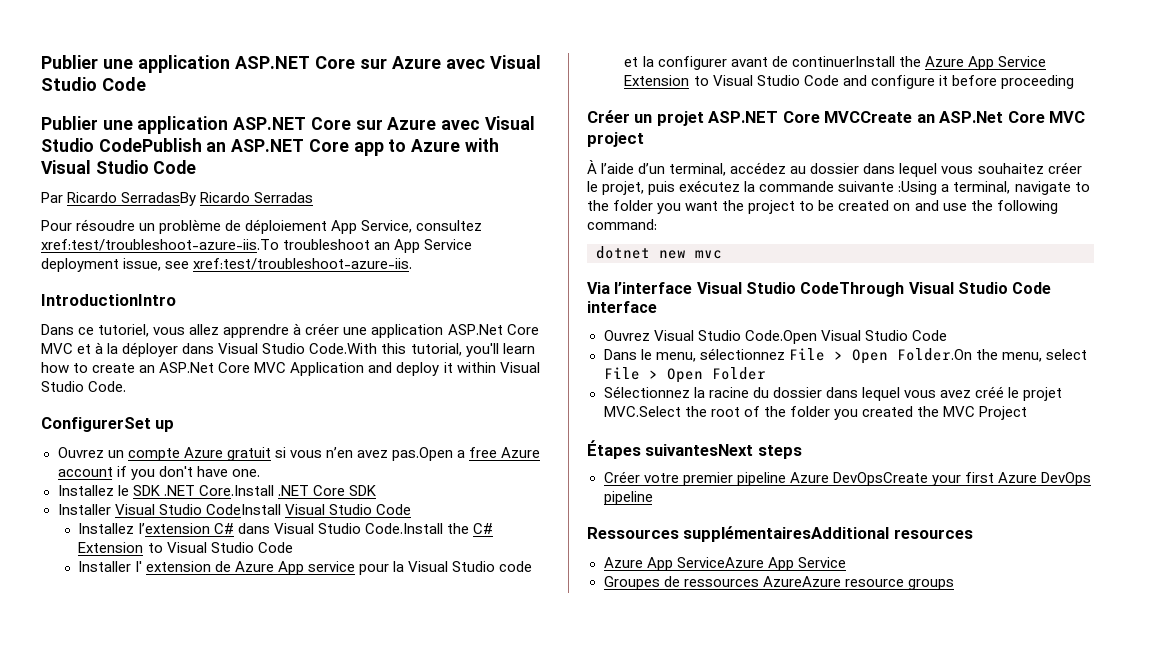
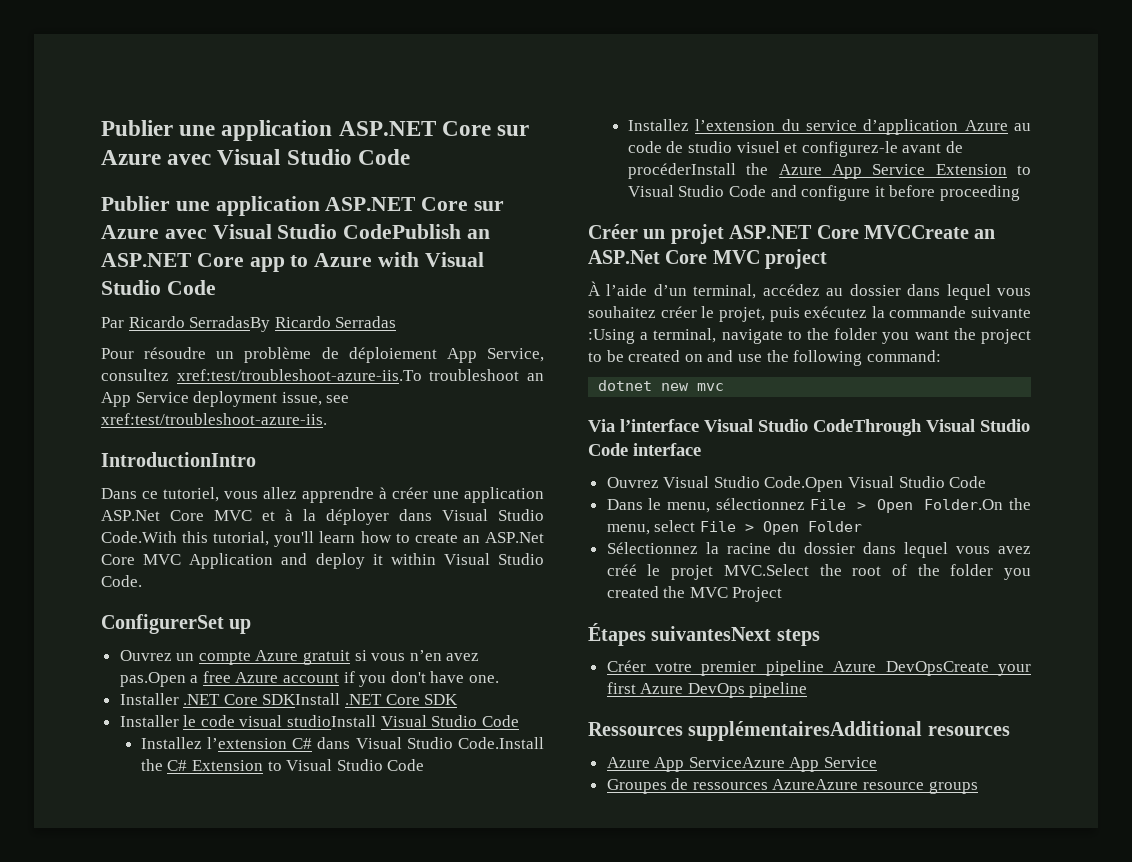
- Installez le SDK .NET Core.Install .NET Core SDK
+ Installer .NET Core SDKInstall .NET Core SDK
- Installer Visual Studio CodeInstall Visual Studio Code
+ Installer le code visual studioInstall Visual Studio Code
- Installer l' extension de Azure App service pour la Visual Studio code et la configurer avant de continuerInstall the Azure App Service Extension to Visual Studio Code and configure it before proceeding
+ Installez l’extension du service d’application Azure au code de studio visuel et configurez-le avant de procéderInstall the Azure App Service Extension to Visual Studio Code and configure it before proceeding

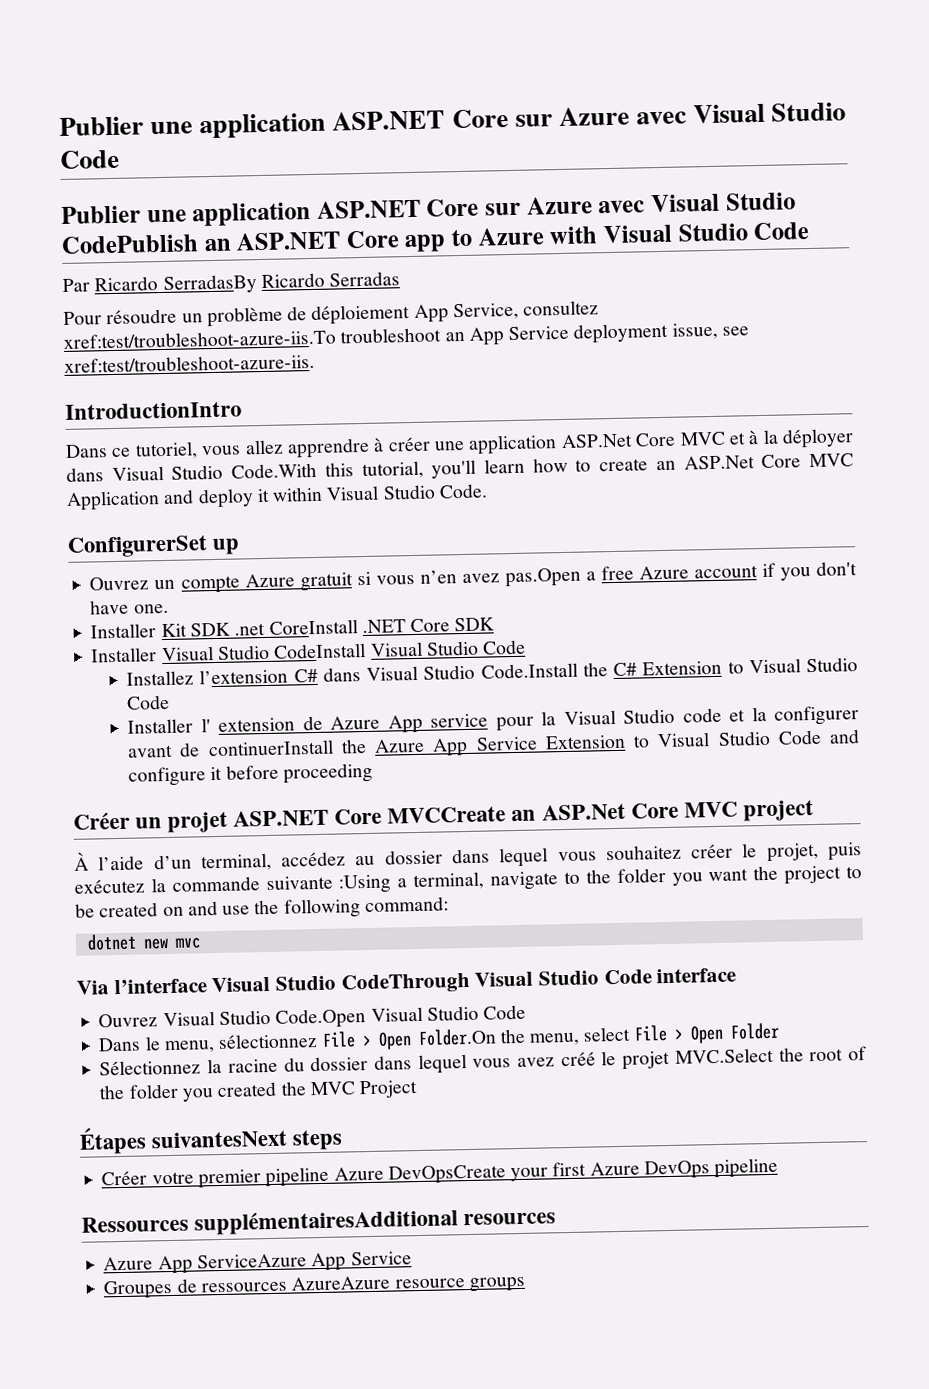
- Installer .NET Core SDKInstall .NET Core SDK
+ Installer Kit SDK .net CoreInstall .NET Core SDK
- Installer le code visual studioInstall Visual Studio Code
+ Installer Visual Studio CodeInstall Visual Studio Code
- Installez l’extension du service d’application Azure au code de studio visuel et configurez-le avant de procéderInstall the Azure App Service Extension to Visual Studio Code and configure it before proceeding
+ Installer l' extension de Azure App service pour la Visual Studio code et la configurer avant de continuerInstall the Azure App Service Extension to Visual Studio Code and configure it before proceeding

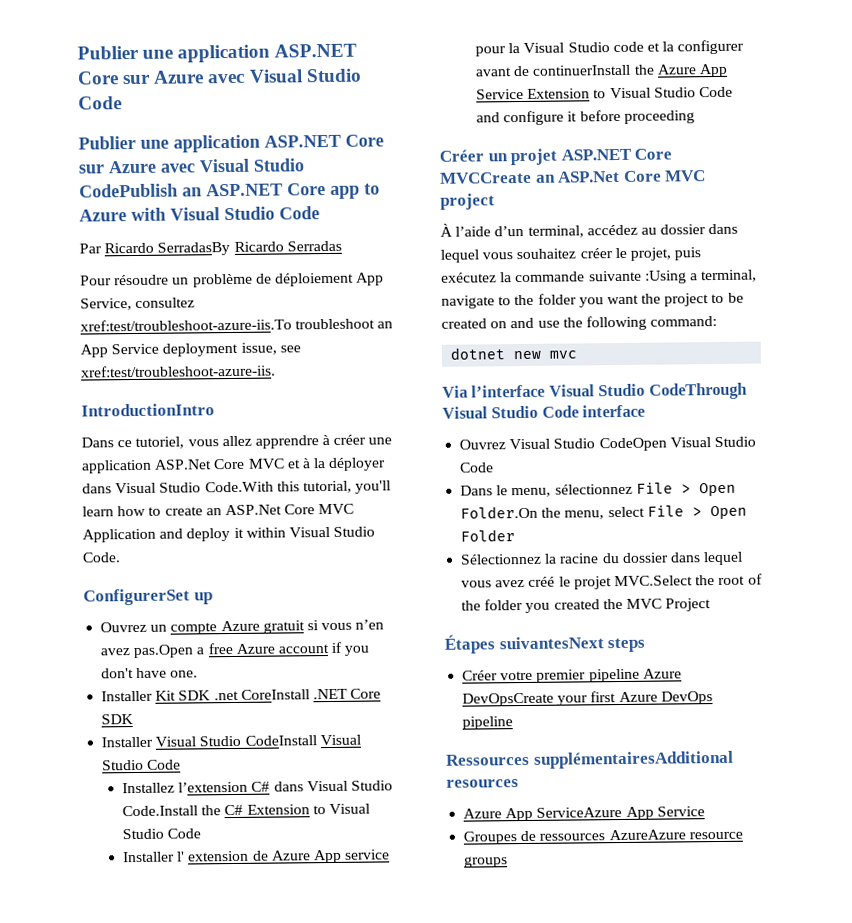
- Ouvrez Visual Studio Code.Open Visual Studio Code
+ Ouvrez Visual Studio CodeOpen Visual Studio Code

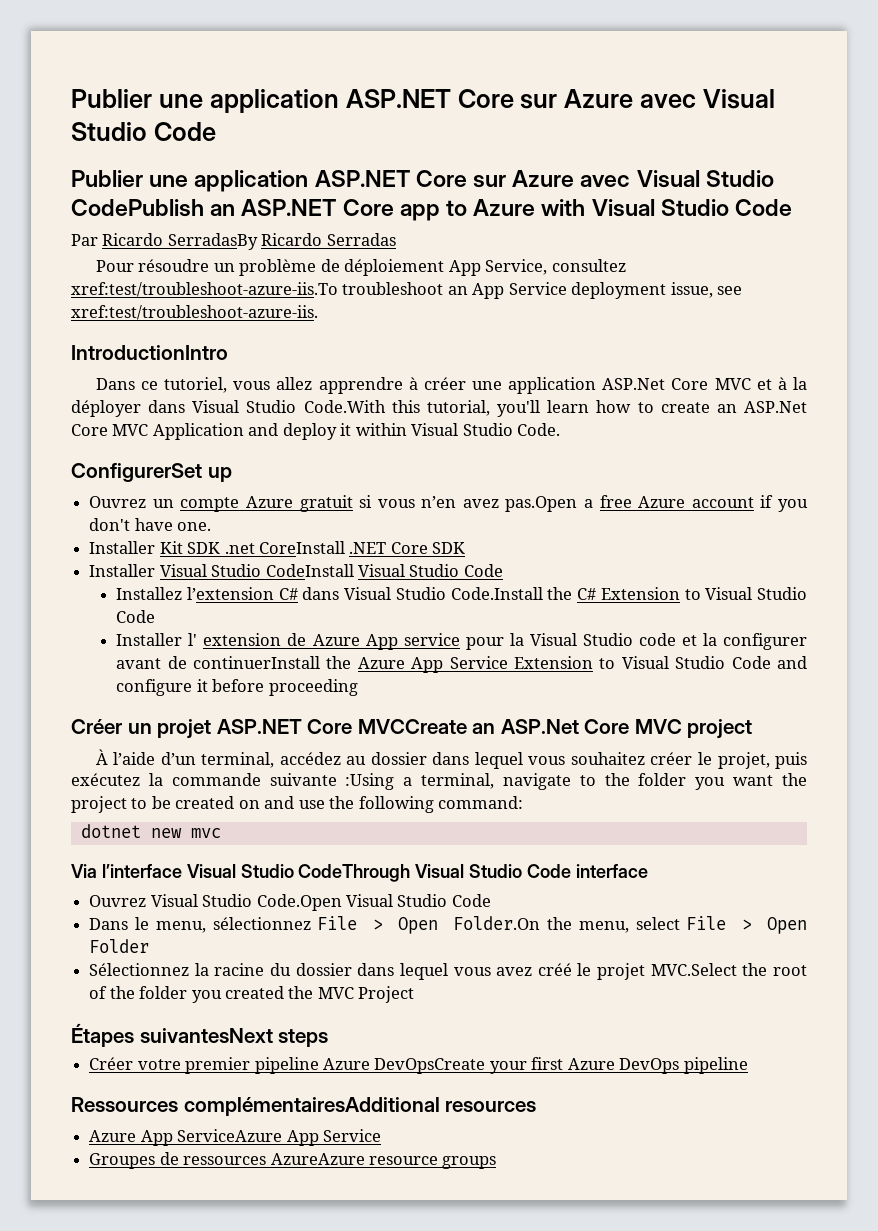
- Ouvrez Visual Studio CodeOpen Visual Studio Code
+ Ouvrez Visual Studio Code.Open Visual Studio Code
- Ressources supplémentairesAdditional resources
+ Ressources complémentairesAdditional resources

